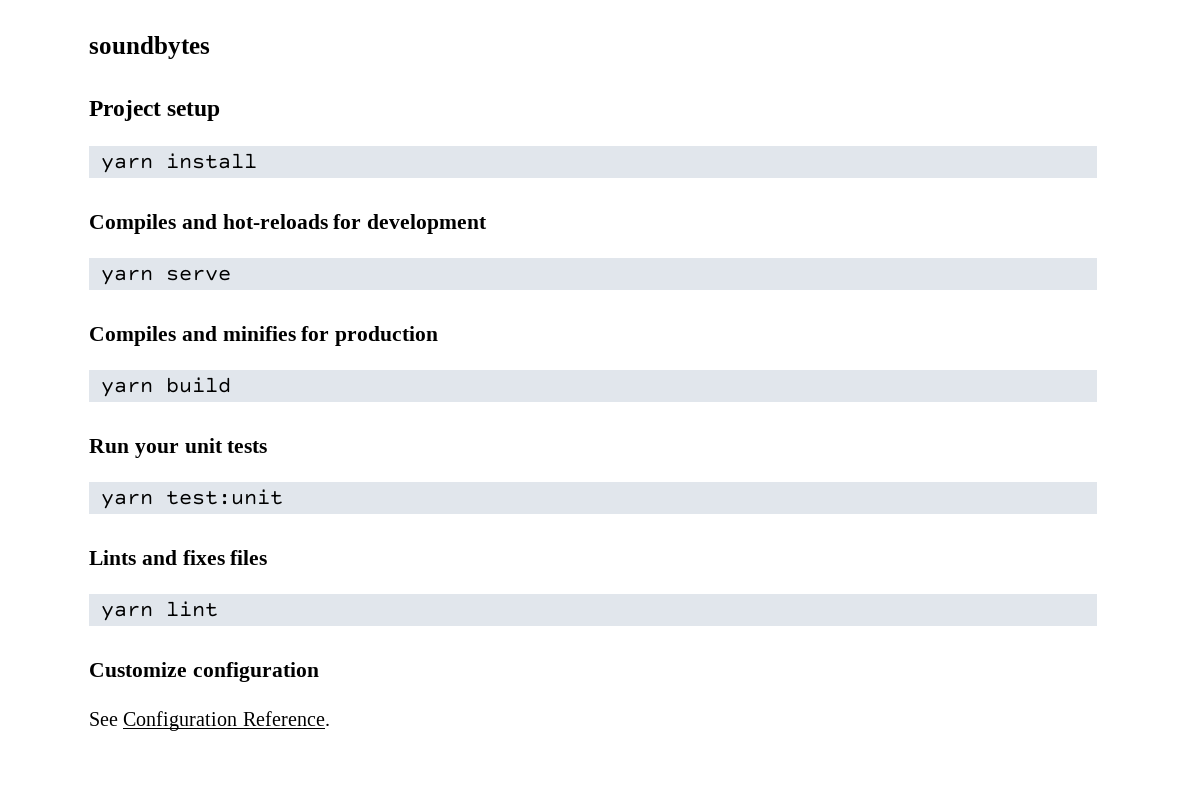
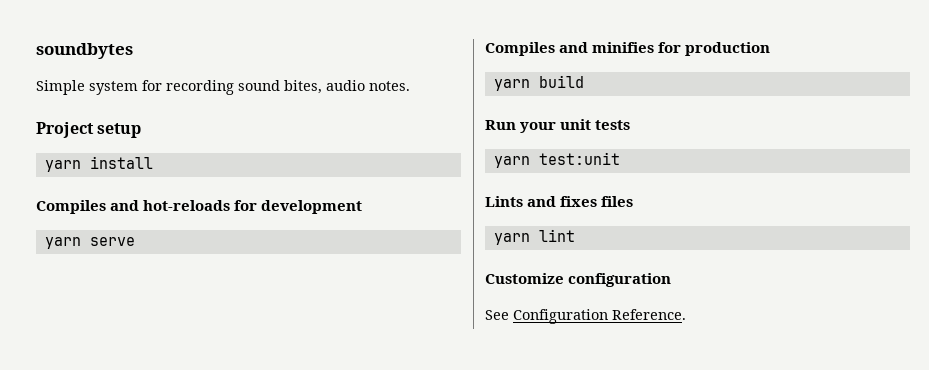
+ Simple system for recording sound bites, audio notes.

